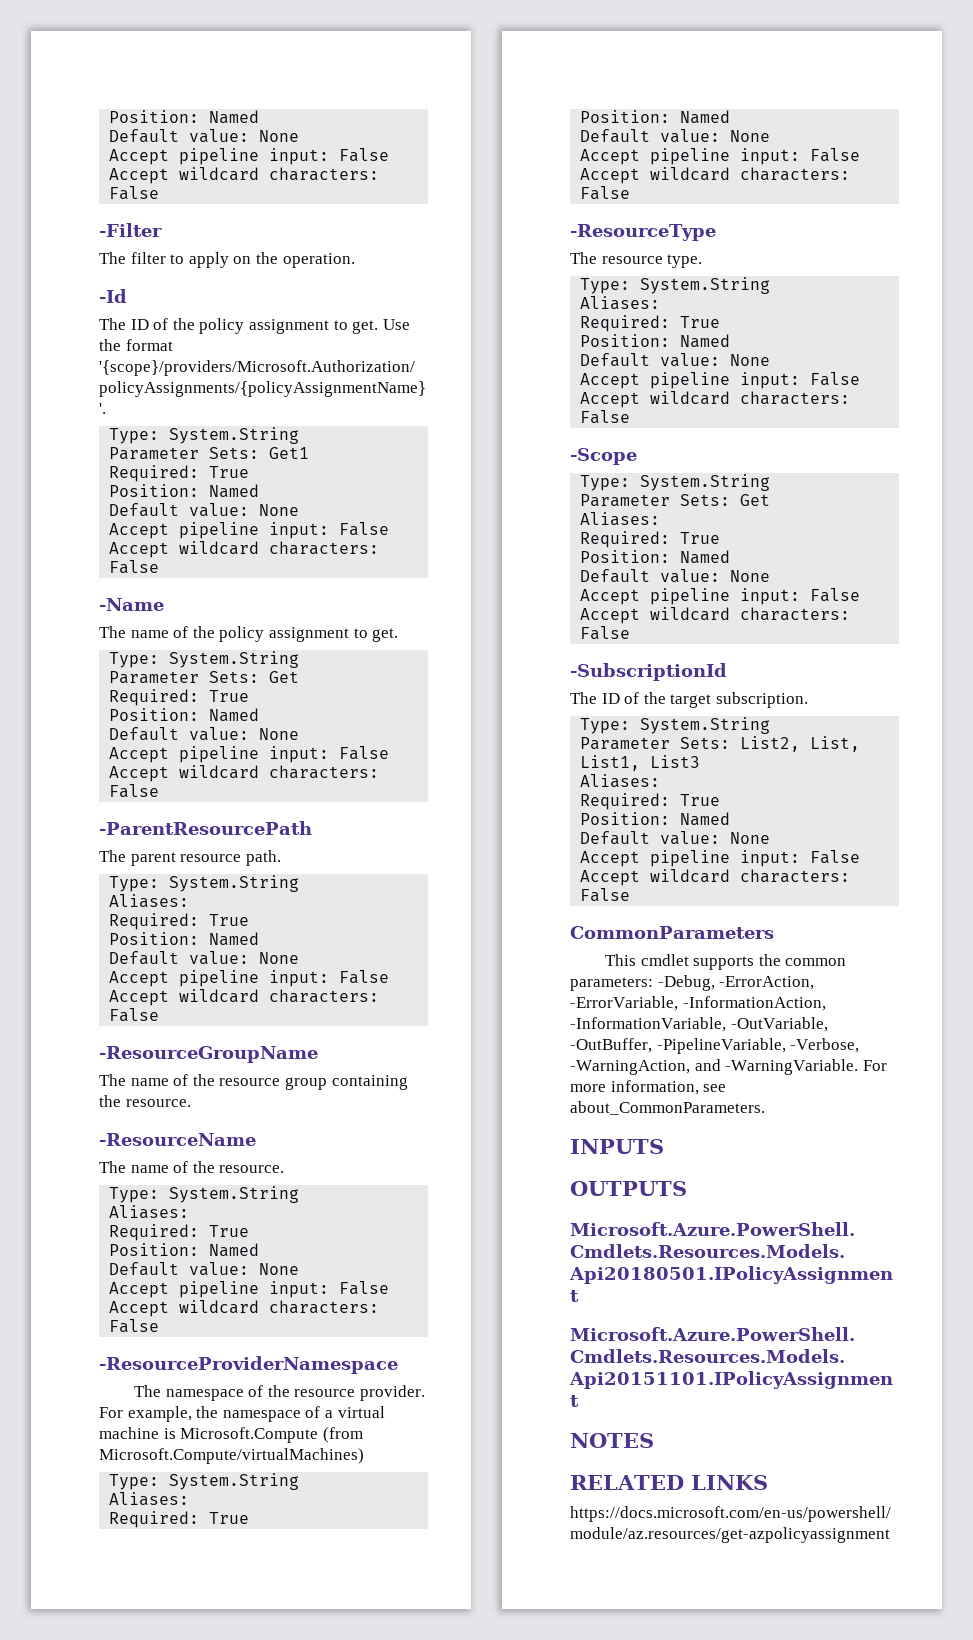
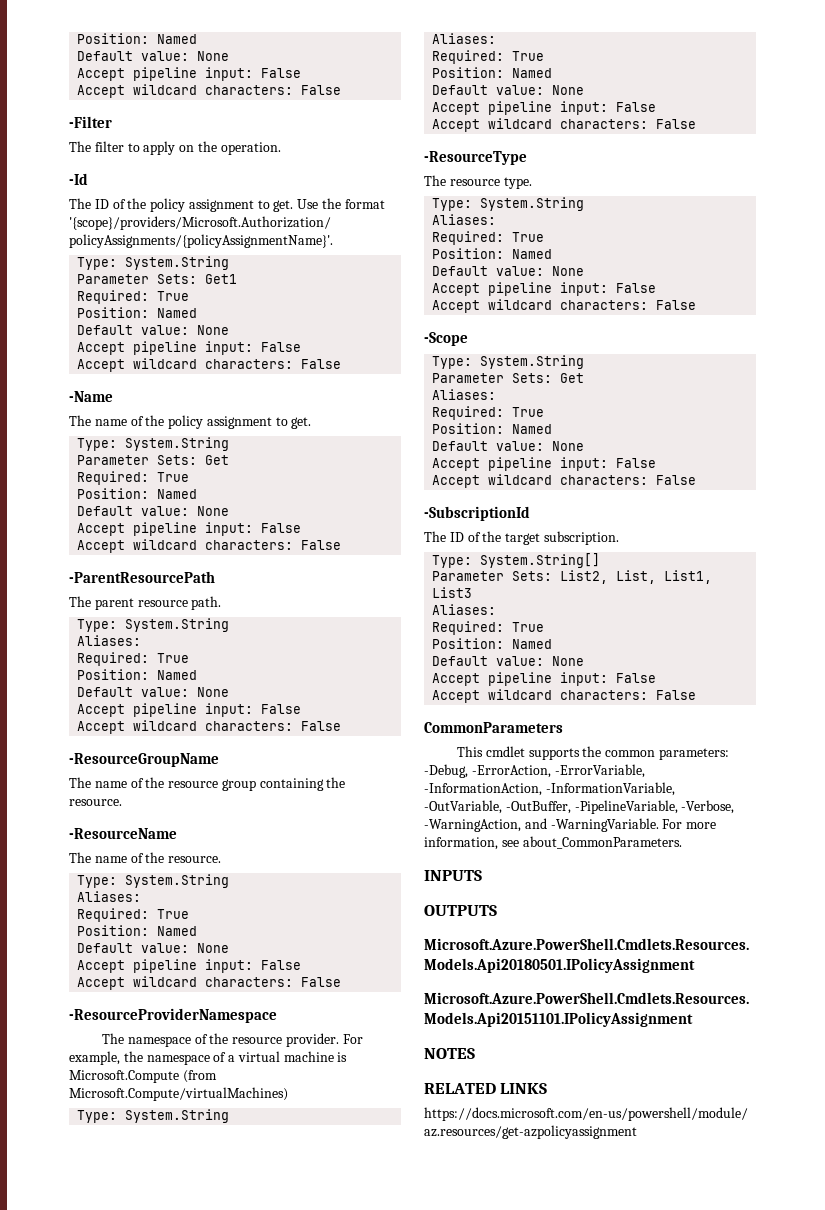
  The ID of the target subscription.
- Type: System.String
+ Type: System.String[]

